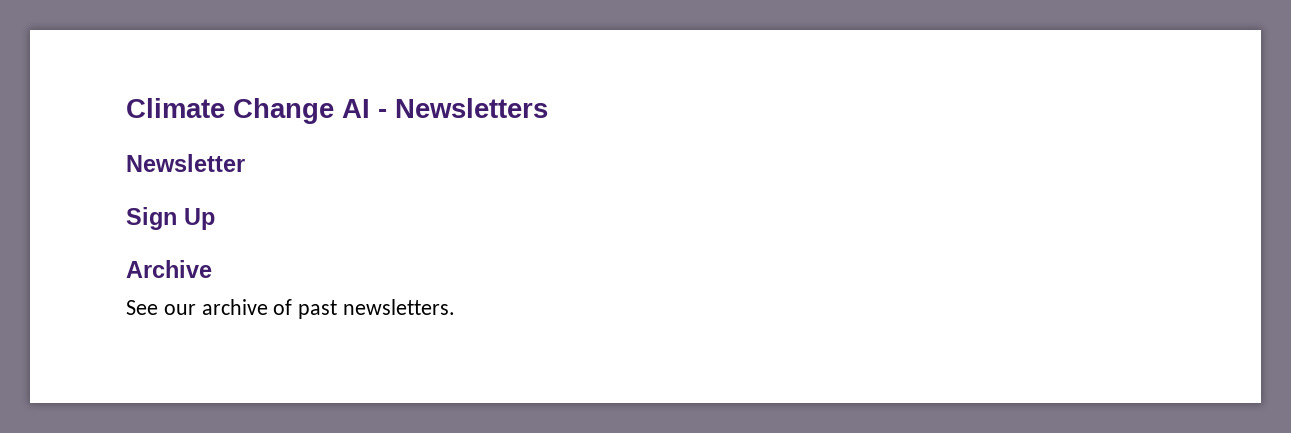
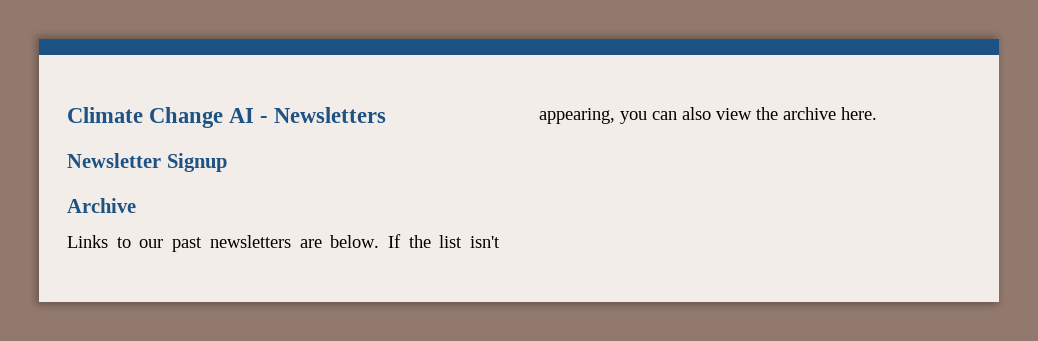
- Newsletter
- Sign Up
+ Newsletter Signup
- See our archive of past newsletters.
+ Links to our past newsletters are below. If the list isn't appearing, you can also view the archive here.

